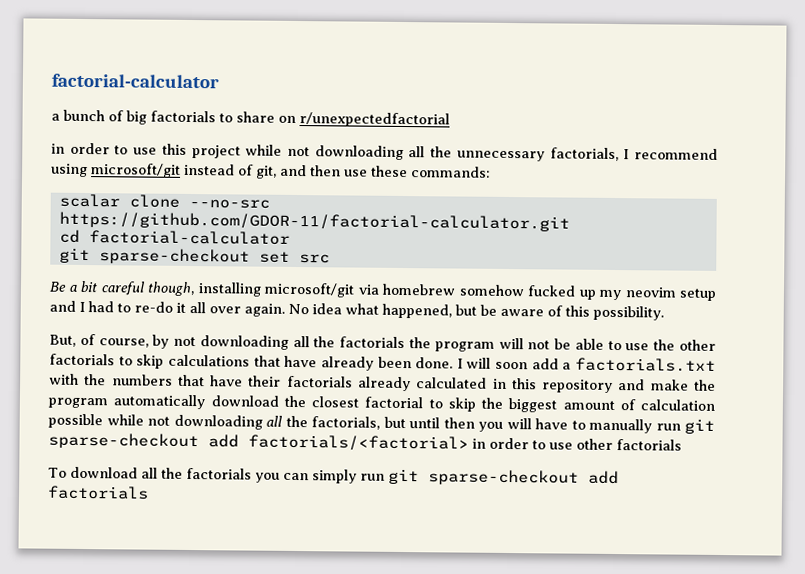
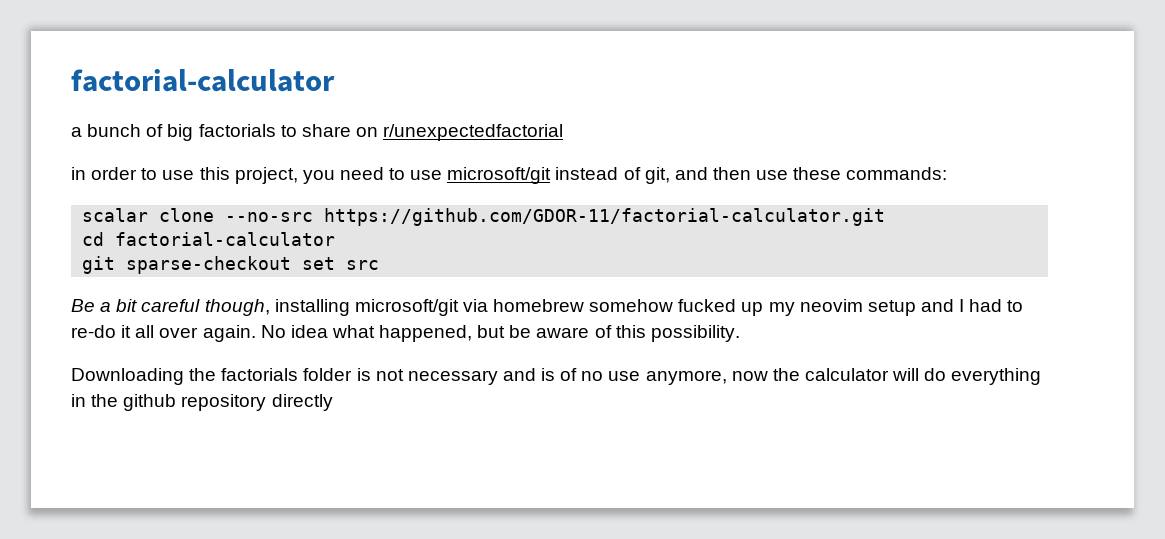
- in order to use this project while not downloading all the unnecessary factorials, I recommend using microsoft/git instead of git, and then use these commands:
+ in order to use this project, you need to use microsoft/git instead of git, and then use these commands:
- But, of course, by not downloading all the factorials the program will not be able to use the other factorials to skip calculations that have already been done. I will soon add a factorials.txt with the numbers that have their factorials already calculated in this repository and make the program automatically download the closest factorial to skip the biggest amount of calculation possible while not downloading all the factorials, but until then you will have to manually run git sparse-checkout add factorials/<factorial> in order to use other factorials
- To download all the factorials you can simply run git sparse-checkout add factorials
+ Downloading the factorials folder is not necessary and is of no use anymore, now the calculator will do everything in the github repository directly

